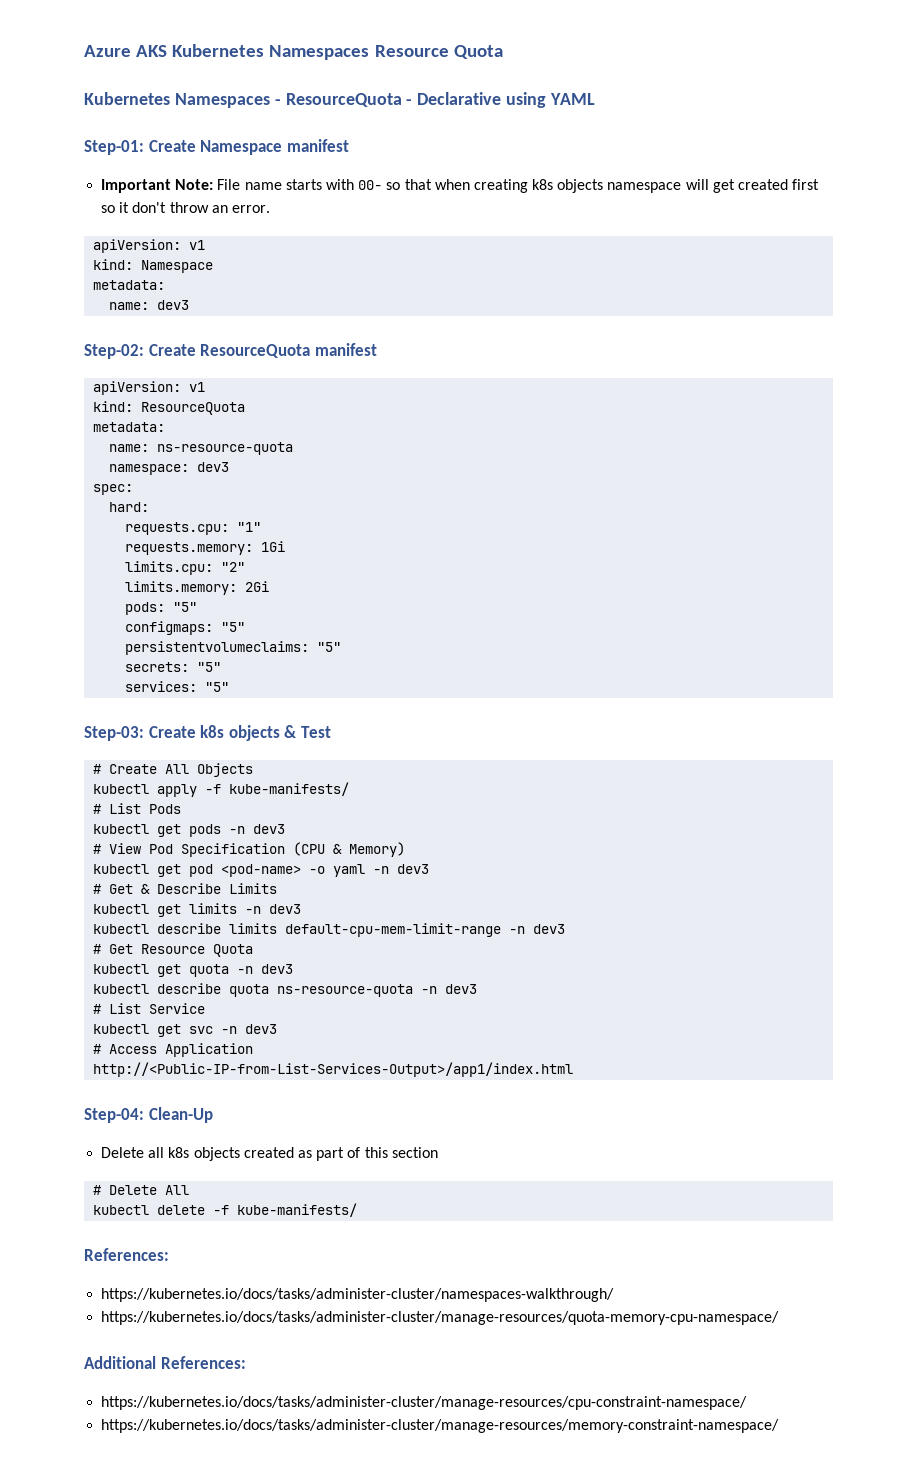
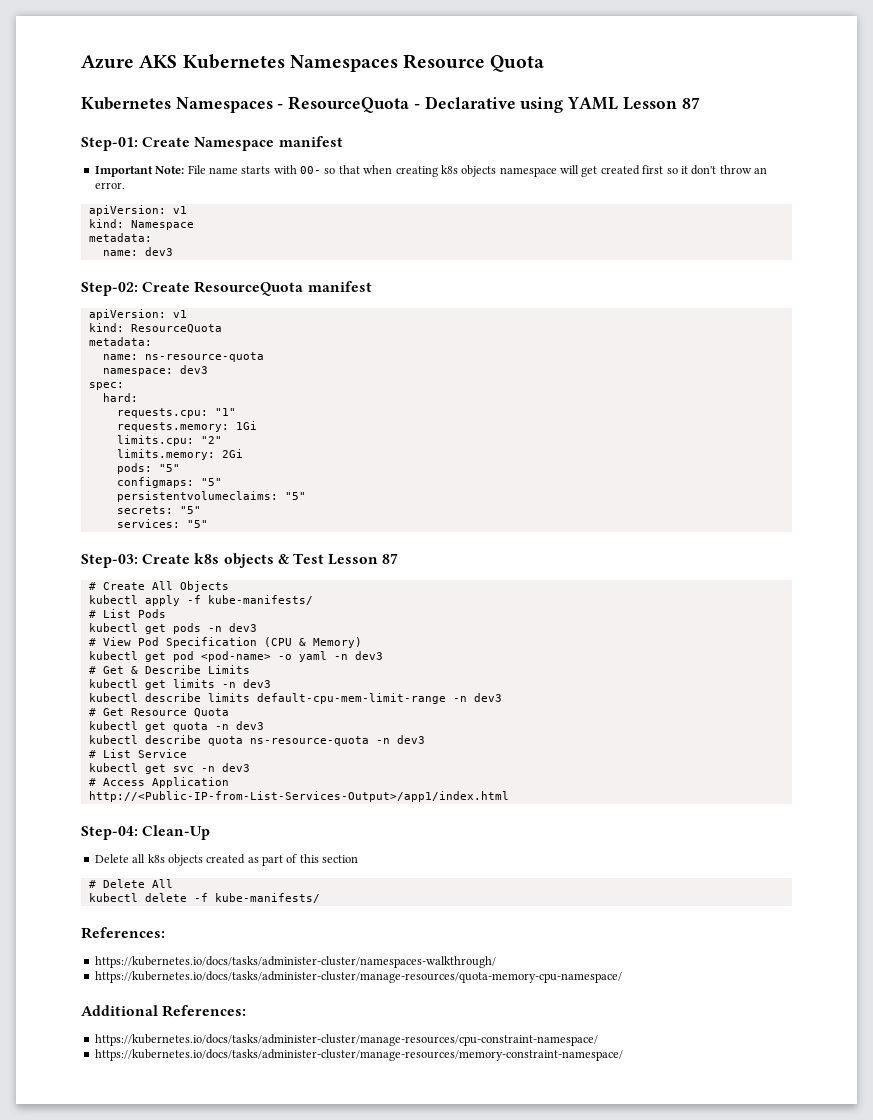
- Kubernetes Namespaces - ResourceQuota - Declarative using YAML
+ Kubernetes Namespaces - ResourceQuota - Declarative using YAML Lesson 87
- Step-03: Create k8s objects & Test
+ Step-03: Create k8s objects & Test Lesson 87

